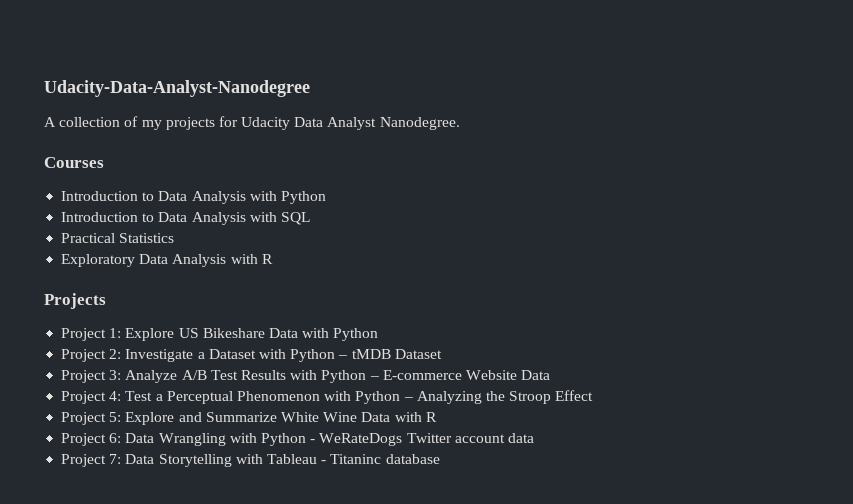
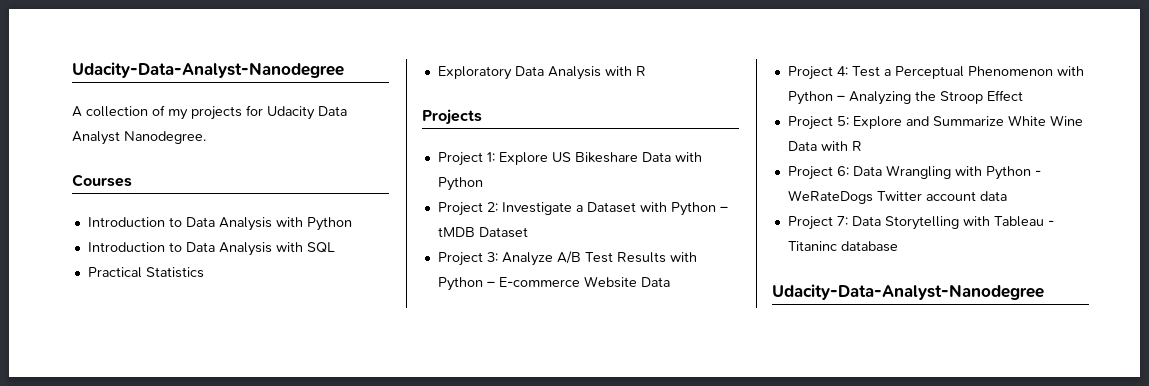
  Project 7: Data Storytelling with Tableau - Titaninc database
+ Udacity-Data-Analyst-Nanodegree

